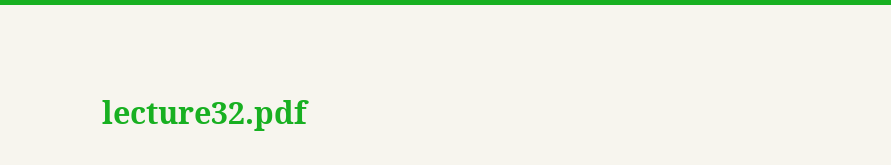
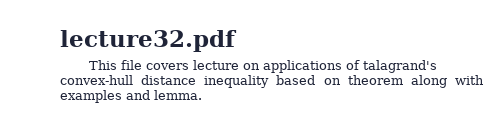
+ This file covers lecture on applications of talagrand's convex-hull distance inequality based on theorem along with examples and lemma.

